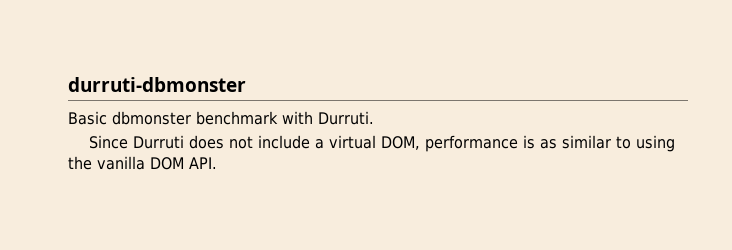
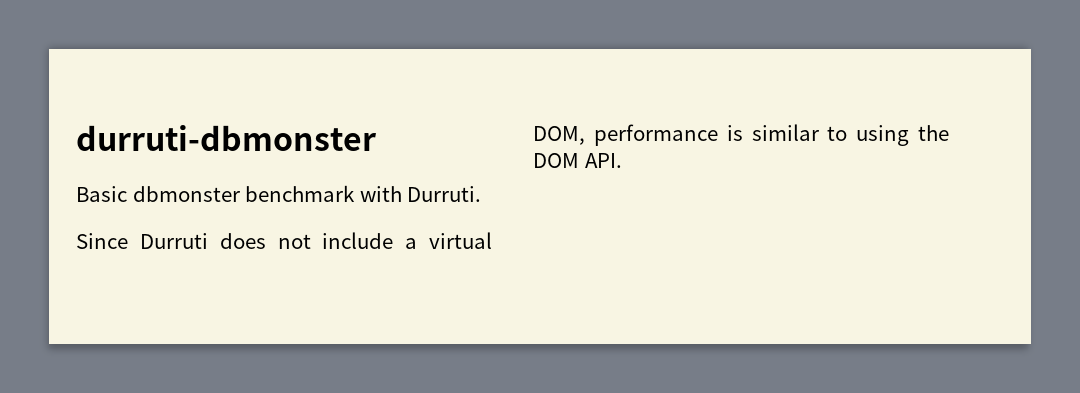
- Since Durruti does not include a virtual DOM, performance is as similar to using the vanilla DOM API.
+ Since Durruti does not include a virtual DOM, performance is similar to using the DOM API.

